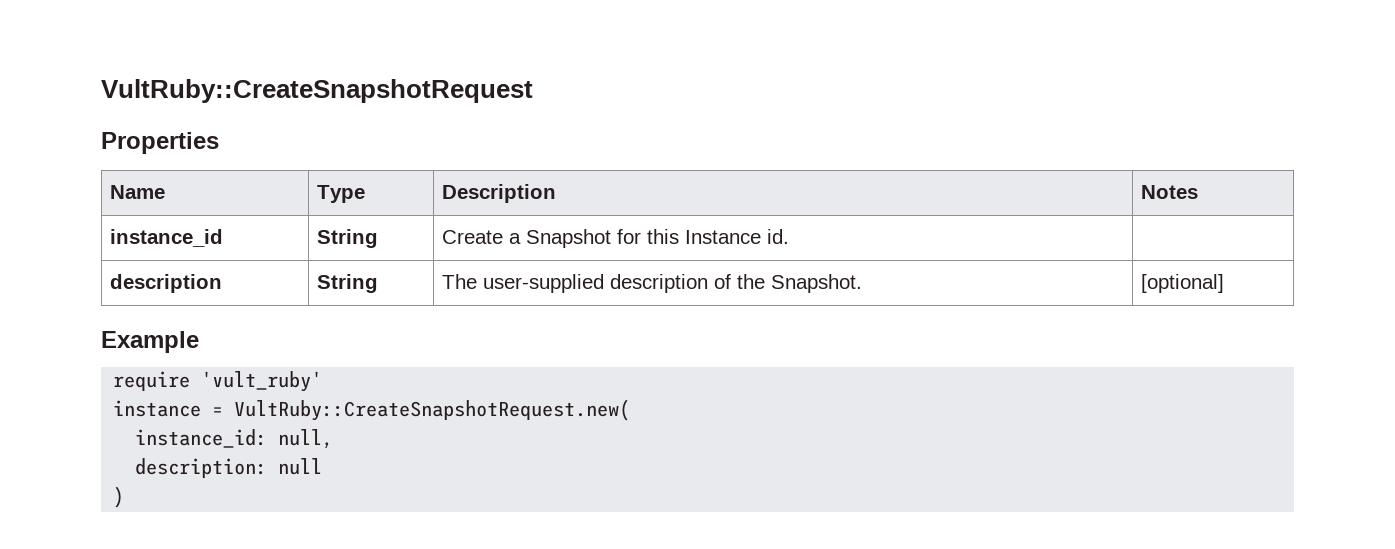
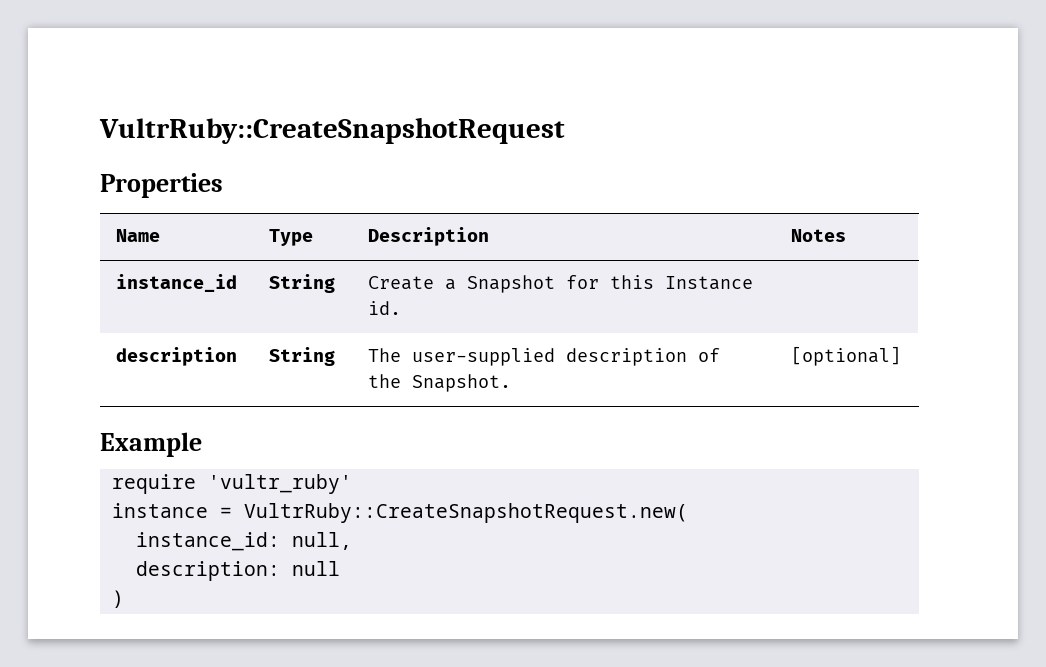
- VultRuby::CreateSnapshotRequest
+ VultrRuby::CreateSnapshotRequest
- require 'vult_ruby'
+ require 'vultr_ruby'
- instance = VultRuby::CreateSnapshotRequest.new(
+ instance = VultrRuby::CreateSnapshotRequest.new(

